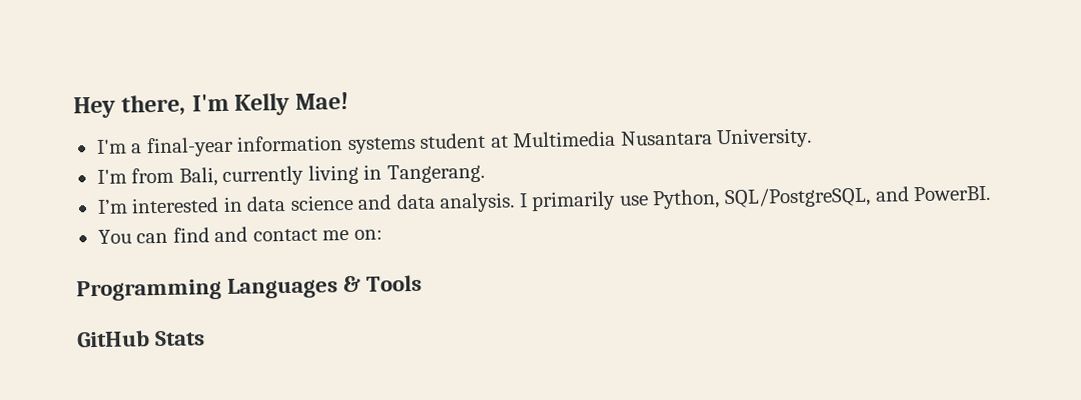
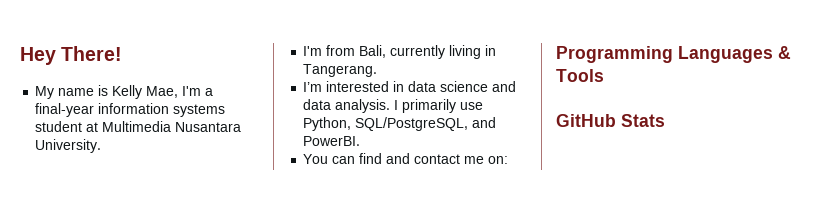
- Hey there, I'm Kelly Mae!
- I'm a final-year information systems student at Multimedia Nusantara University.
+ Hey There!
+ My name is Kelly Mae, I'm a final-year information systems student at Multimedia Nusantara University.

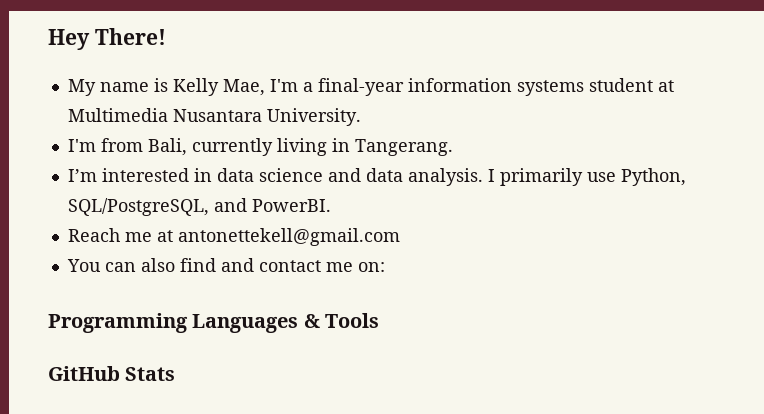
+ Reach me at antonettekell@gmail.com
- You can find and contact me on:
+ You can also find and contact me on:

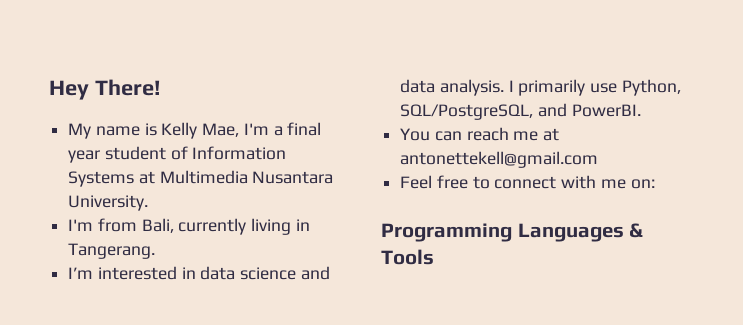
- My name is Kelly Mae, I'm a final-year information systems student at Multimedia Nusantara University.
+ My name is Kelly Mae, I'm a final year student of Information Systems at Multimedia Nusantara University.
- Reach me at antonettekell@gmail.com
+ You can reach me at antonettekell@gmail.com
- You can also find and contact me on:
+ Feel free to connect with me on:
- GitHub Stats

